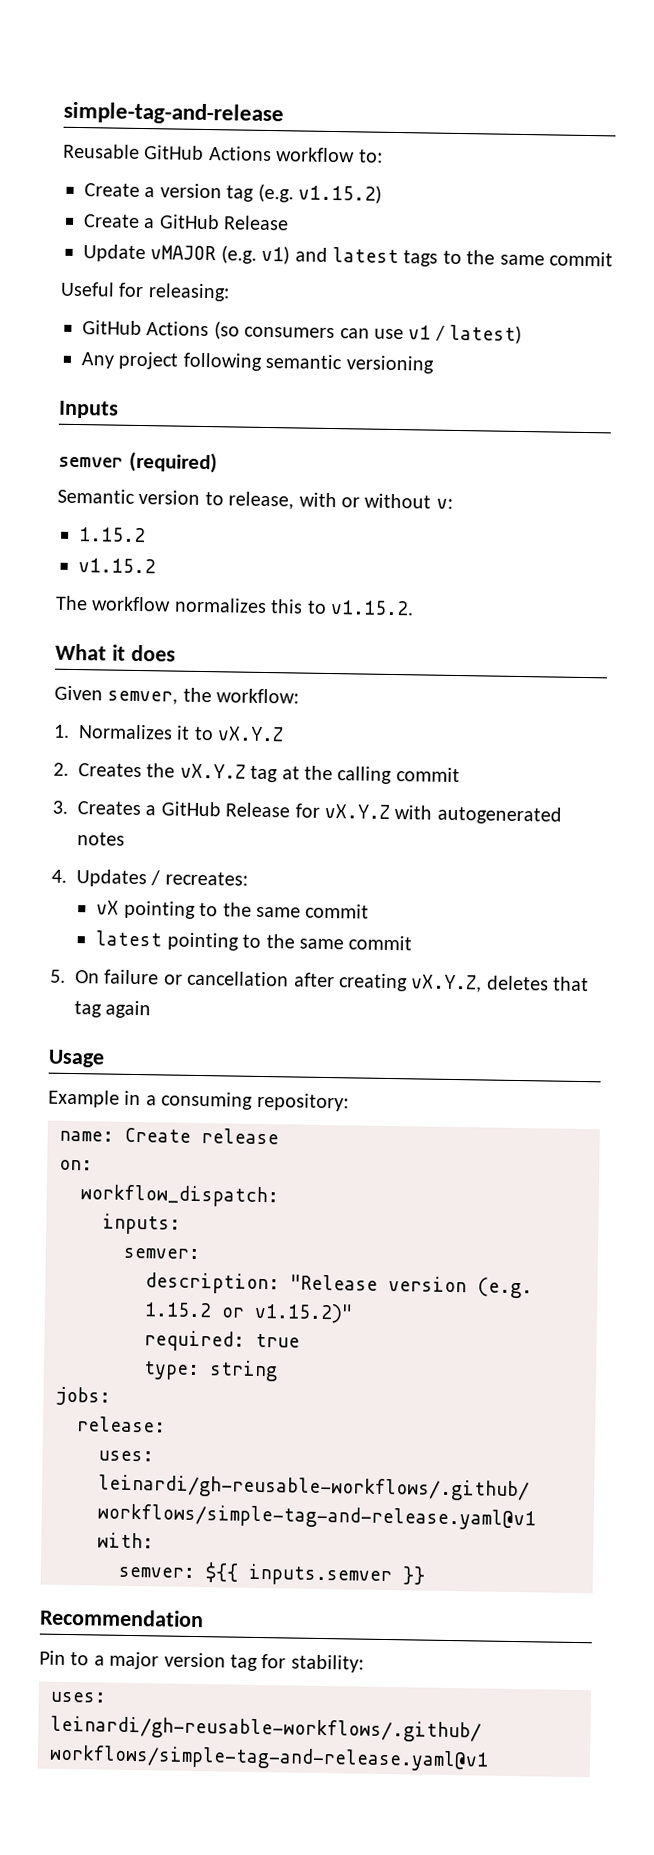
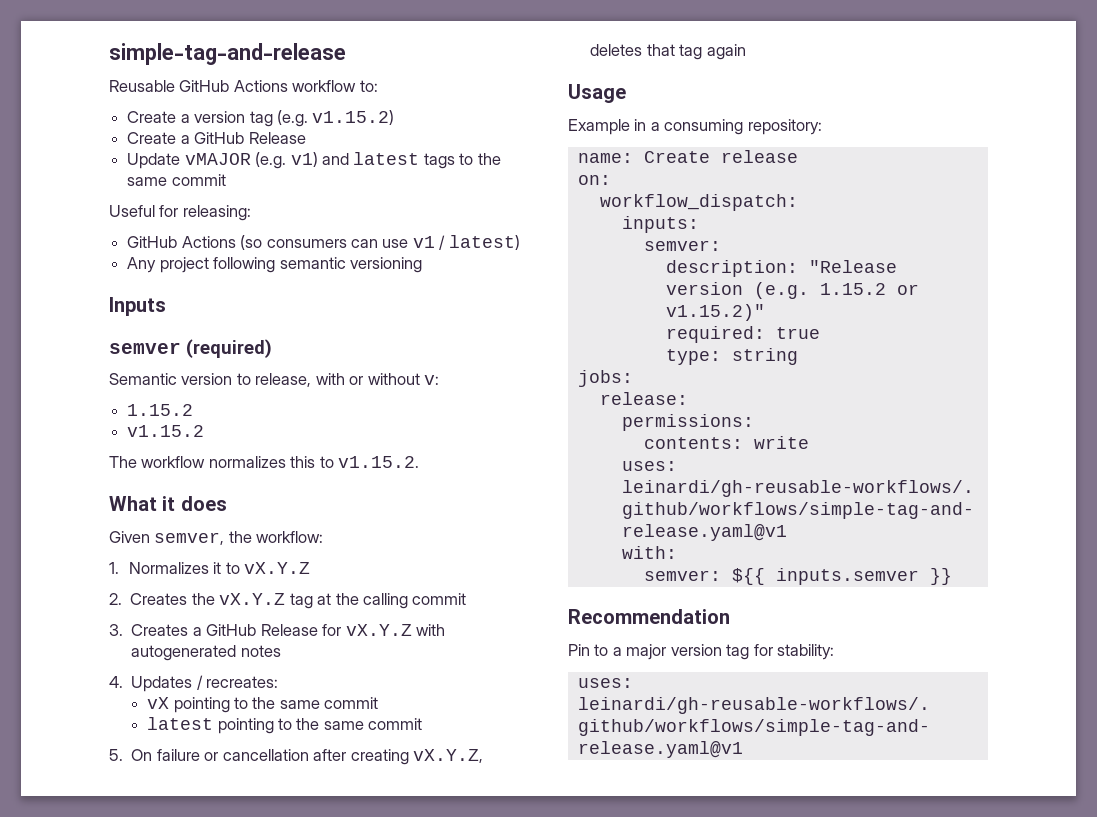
+ permissions:
+ contents: write

